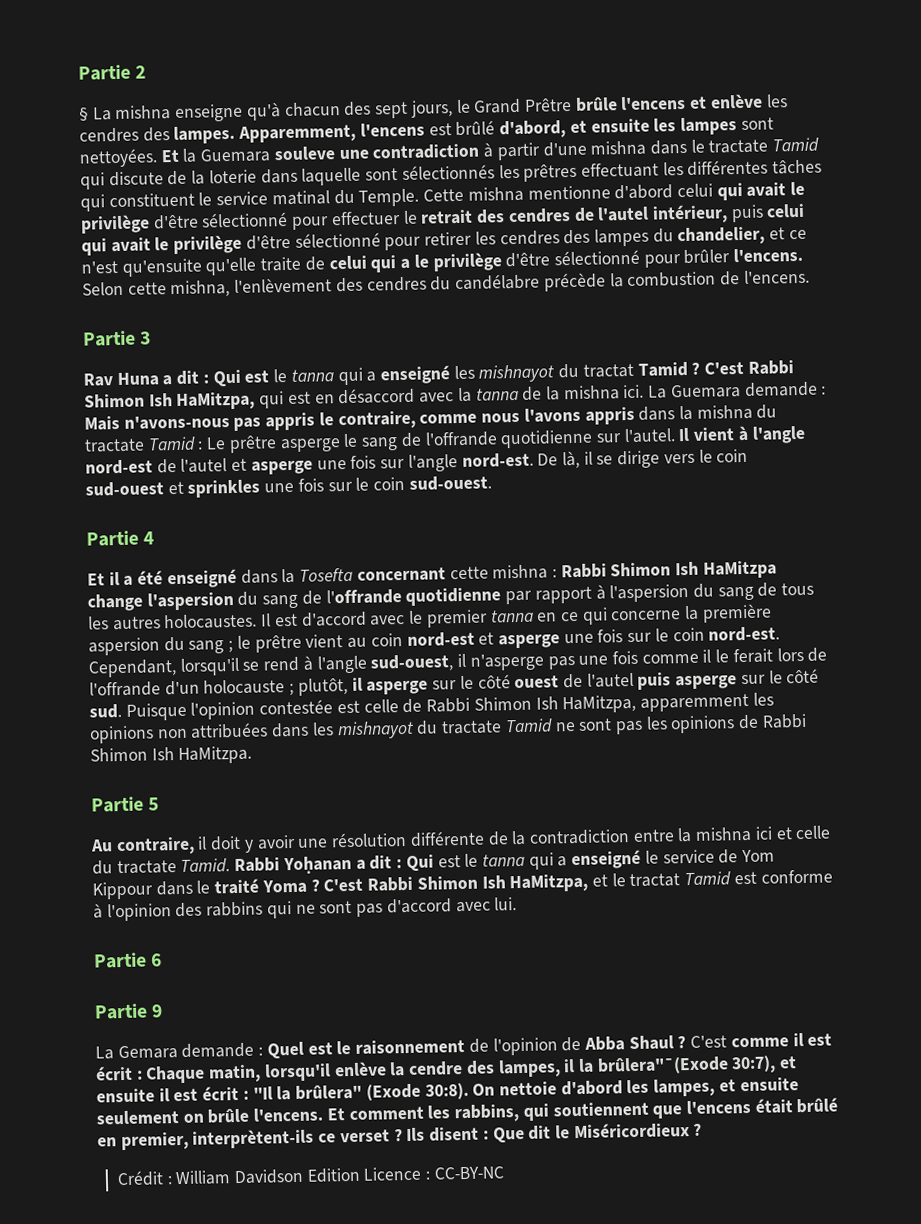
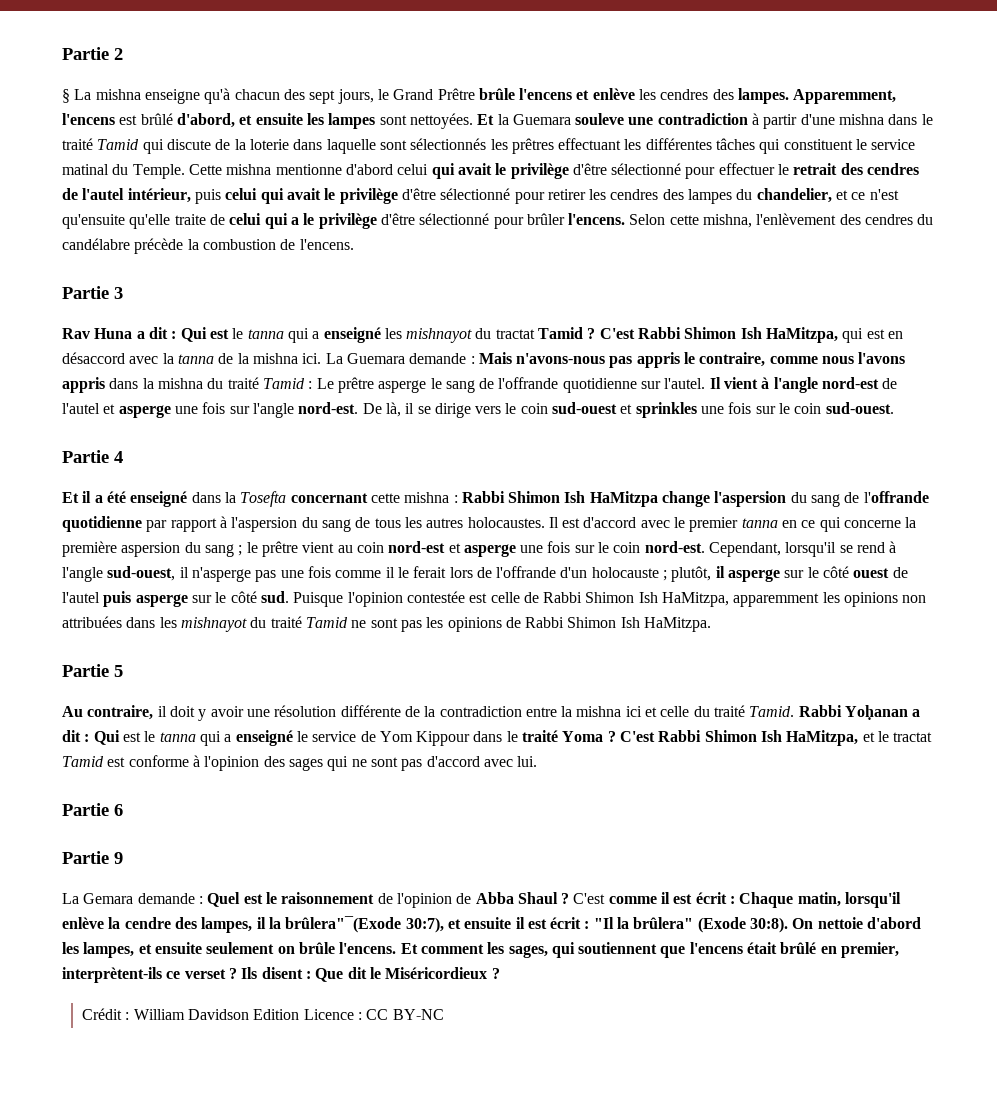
- Et la Guemara souleve une contradiction à partir d'une mishna dans le tractate Tamid qui discute de la loterie dans laquelle sont sélectionnés les prêtres effectuant les différentes tâches qui constituent le service matinal du Temple.
+ Et la Guemara souleve une contradiction à partir d'une mishna dans le traité Tamid qui discute de la loterie dans laquelle sont sélectionnés les prêtres effectuant les différentes tâches qui constituent le service matinal du Temple.
- La Guemara demande : Mais n'avons-nous pas appris le contraire, comme nous l'avons appris dans la mishna du tractate Tamid : Le prêtre asperge le sang de l'offrande quotidienne sur l'autel.
+ La Guemara demande : Mais n'avons-nous pas appris le contraire, comme nous l'avons appris dans la mishna du traité Tamid : Le prêtre asperge le sang de l'offrande quotidienne sur l'autel.
- Puisque l'opinion contestée est celle de Rabbi Shimon Ish HaMitzpa, apparemment les opinions non attribuées dans les mishnayot du tractate Tamid ne sont pas les opinions de Rabbi Shimon Ish HaMitzpa.
+ Puisque l'opinion contestée est celle de Rabbi Shimon Ish HaMitzpa, apparemment les opinions non attribuées dans les mishnayot du traité Tamid ne sont pas les opinions de Rabbi Shimon Ish HaMitzpa.
- Au contraire, il doit y avoir une résolution différente de la contradiction entre la mishna ici et celle du tractate Tamid.
+ Au contraire, il doit y avoir une résolution différente de la contradiction entre la mishna ici et celle du traité Tamid.
- C'est Rabbi Shimon Ish HaMitzpa, et le tractat Tamid est conforme à l'opinion des rabbins qui ne sont pas d'accord avec lui.
+ C'est Rabbi Shimon Ish HaMitzpa, et le tractat Tamid est conforme à l'opinion des sages qui ne sont pas d'accord avec lui.
- Et comment les rabbins, qui soutiennent que l'encens était brûlé en premier, interprètent-ils ce verset ?
+ Et comment les sages, qui soutiennent que l'encens était brûlé en premier, interprètent-ils ce verset ?
- Crédit : William Davidson Edition Licence : CC-BY-NC
+ Crédit : William Davidson Edition Licence : CC BY-NC

